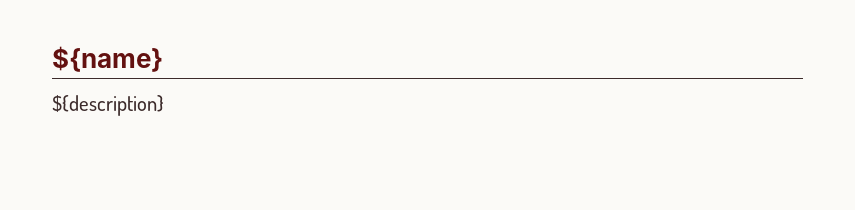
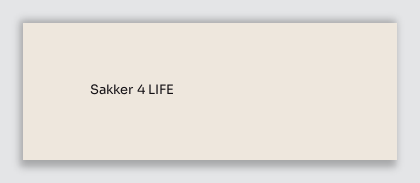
- ${name}
- ${description}
+ Sakker 4 LIFE

